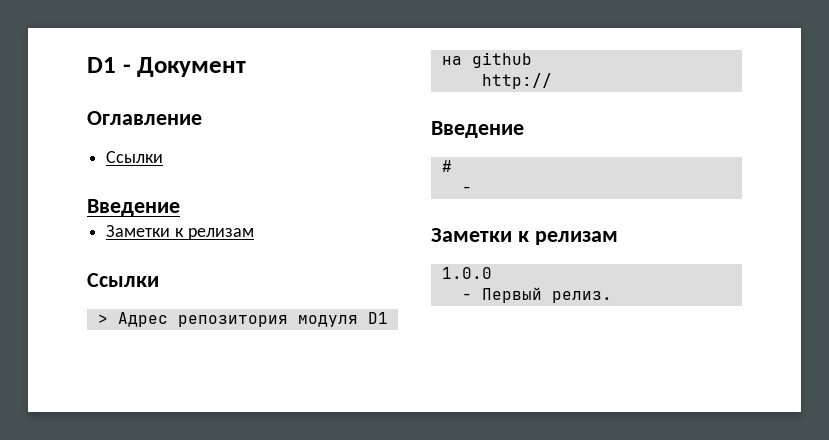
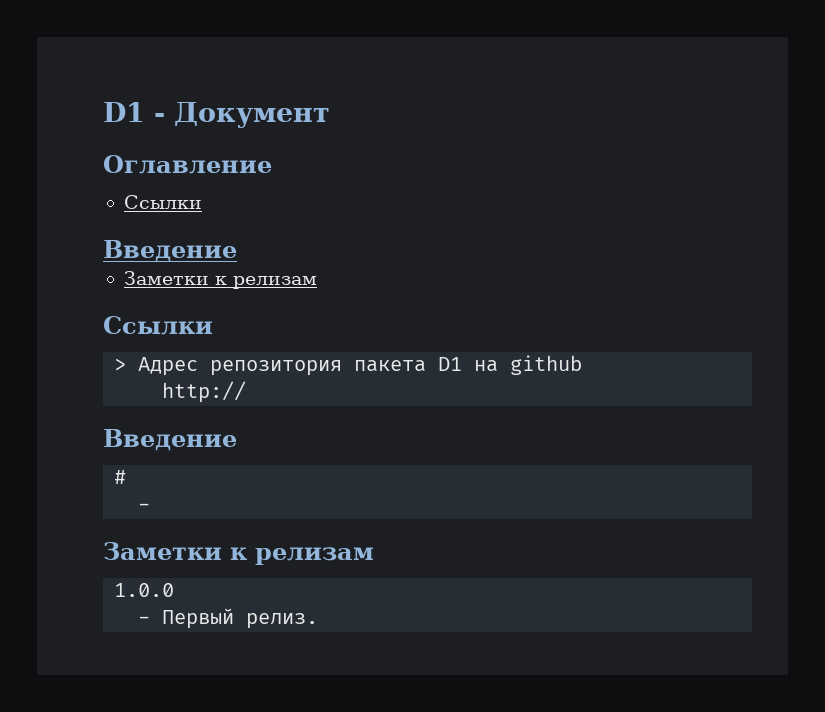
- > Адрес репозитория модуля D1 на github
+ > Адрес репозитория пакета D1 на github

